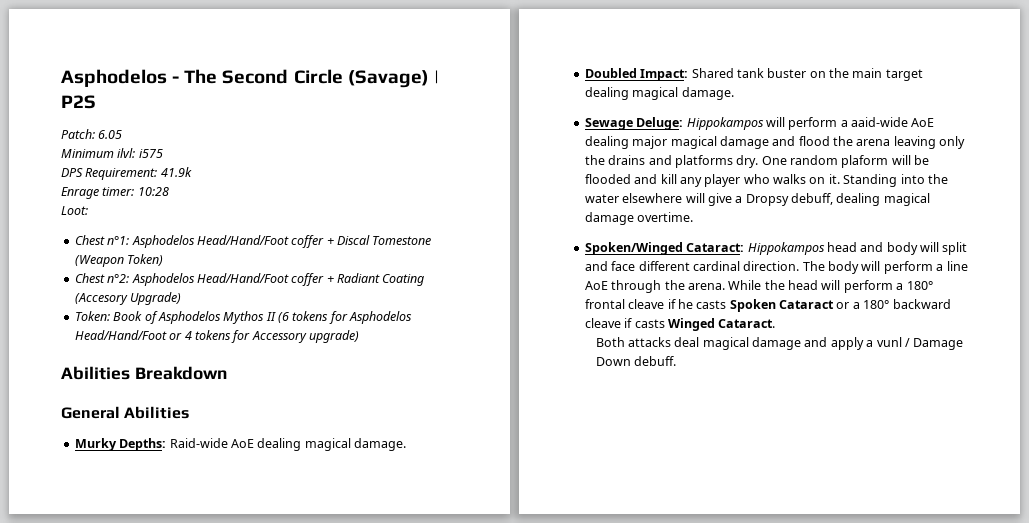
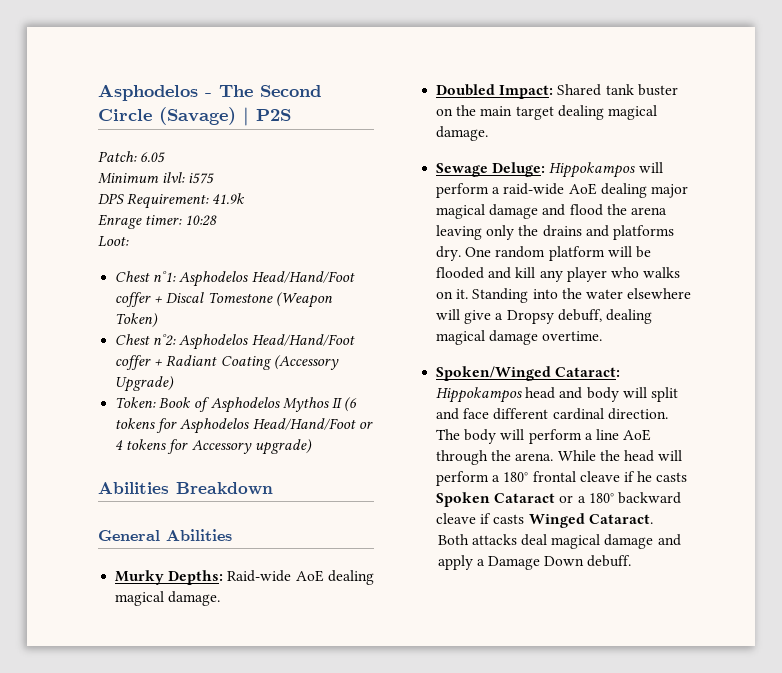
- Chest n°2: Asphodelos Head/Hand/Foot coffer + Radiant Coating (Accesory Upgrade)
+ Chest n°2: Asphodelos Head/Hand/Foot coffer + Radiant Coating (Accessory Upgrade)
- Sewage Deluge: Hippokampos will perform a aaid-wide AoE dealing major magical damage and flood the arena leaving only the drains and platforms dry.
+ Sewage Deluge: Hippokampos will perform a raid-wide AoE dealing major magical damage and flood the arena leaving only the drains and platforms dry.
- One random plaform will be flooded and kill any player who walks on it.
+ One random platform will be flooded and kill any player who walks on it.
- Both attacks deal magical damage and apply a vunl / Damage Down debuff.
+ Both attacks deal magical damage and apply a Damage Down debuff.

